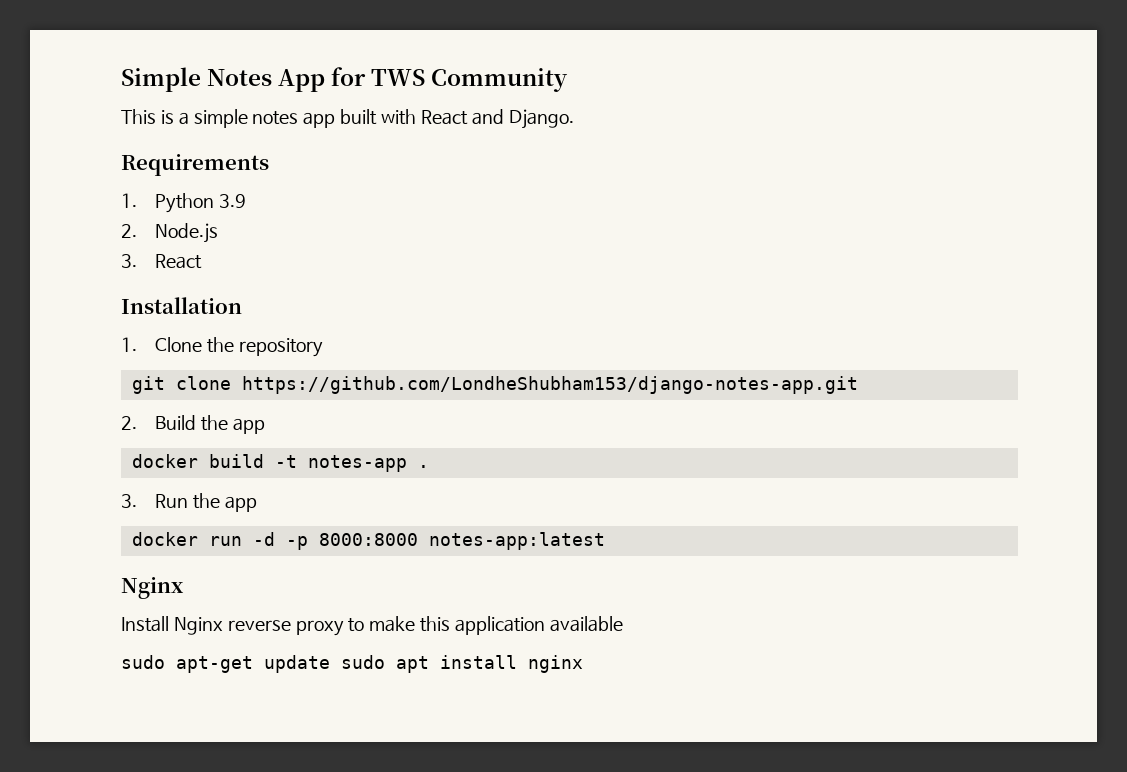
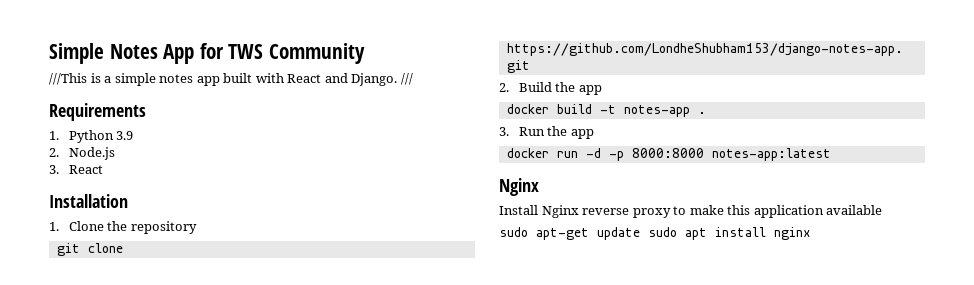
- This is a simple notes app built with React and Django.
+ ///This is a simple notes app built with React and Django. ///

